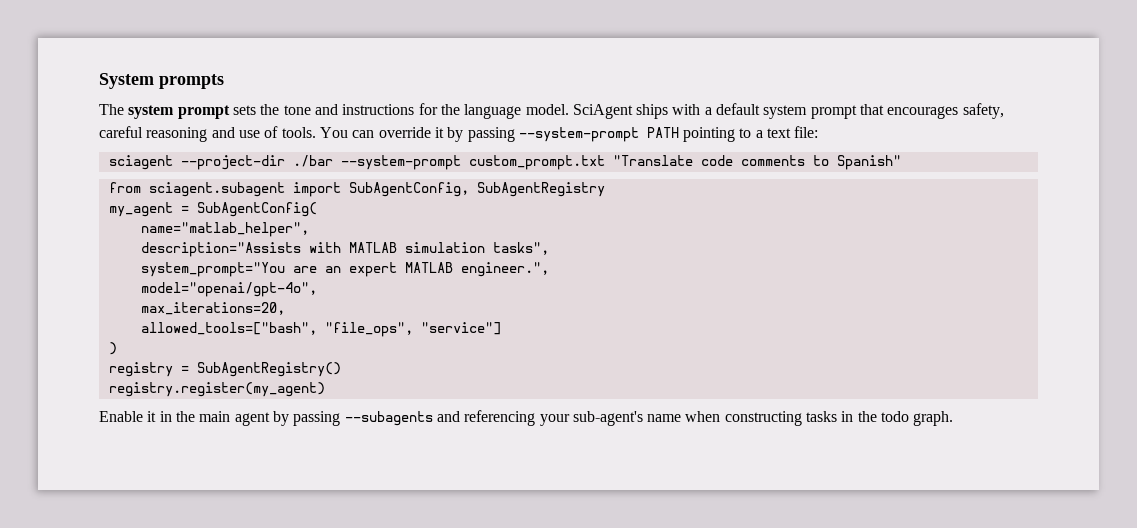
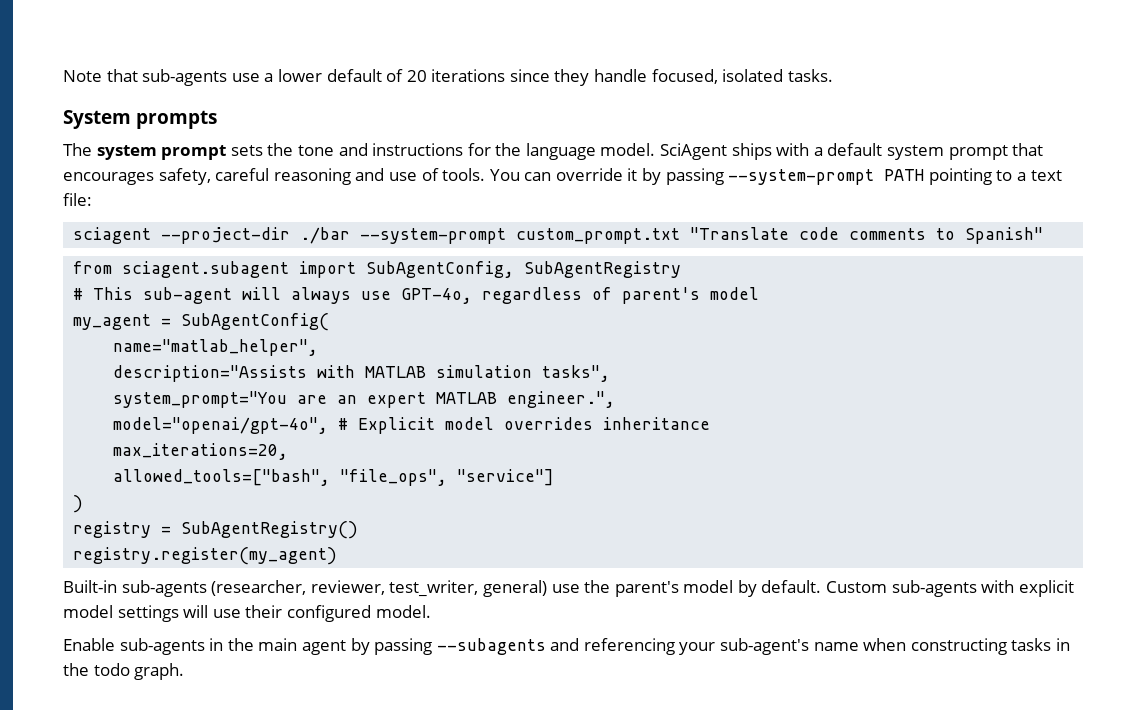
+ Note that sub‑agents use a lower default of 20 iterations since they handle focused, isolated tasks.
+ # This sub-agent will always use GPT-4o, regardless of parent's model
- model="openai/gpt-4o",
+ model="openai/gpt-4o", # Explicit model overrides inheritance
+ Built‑in sub‑agents (researcher, reviewer, test_writer, general) use the parent's model by default. Custom sub‑agents with explicit model settings will use their configured model.
- Enable it in the main agent by passing --subagents and referencing your sub‑agent's name when constructing tasks in the todo graph.
+ Enable sub‑agents in the main agent by passing --subagents and referencing your sub‑agent's name when constructing tasks in the todo graph.

